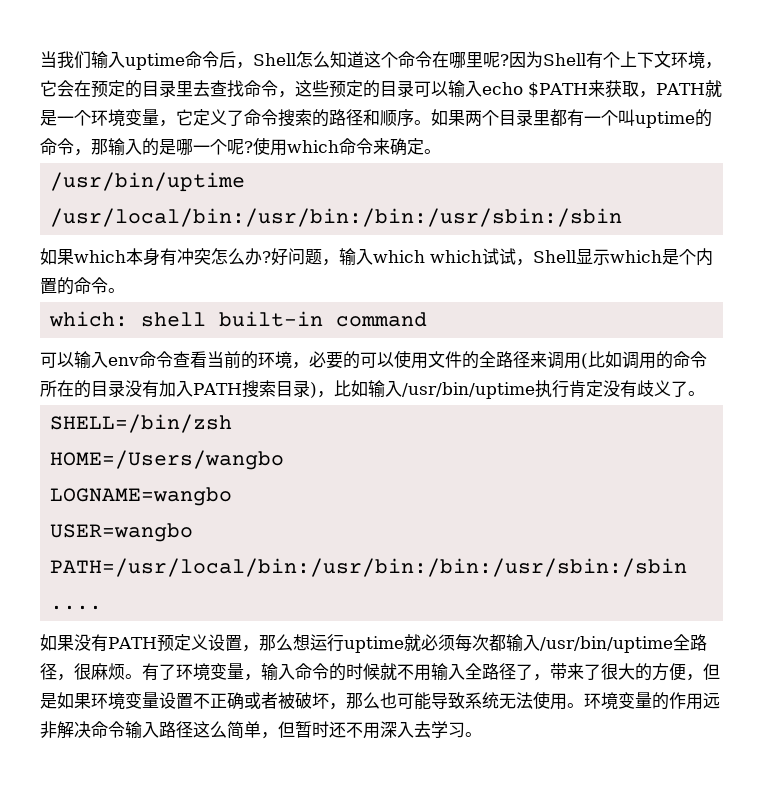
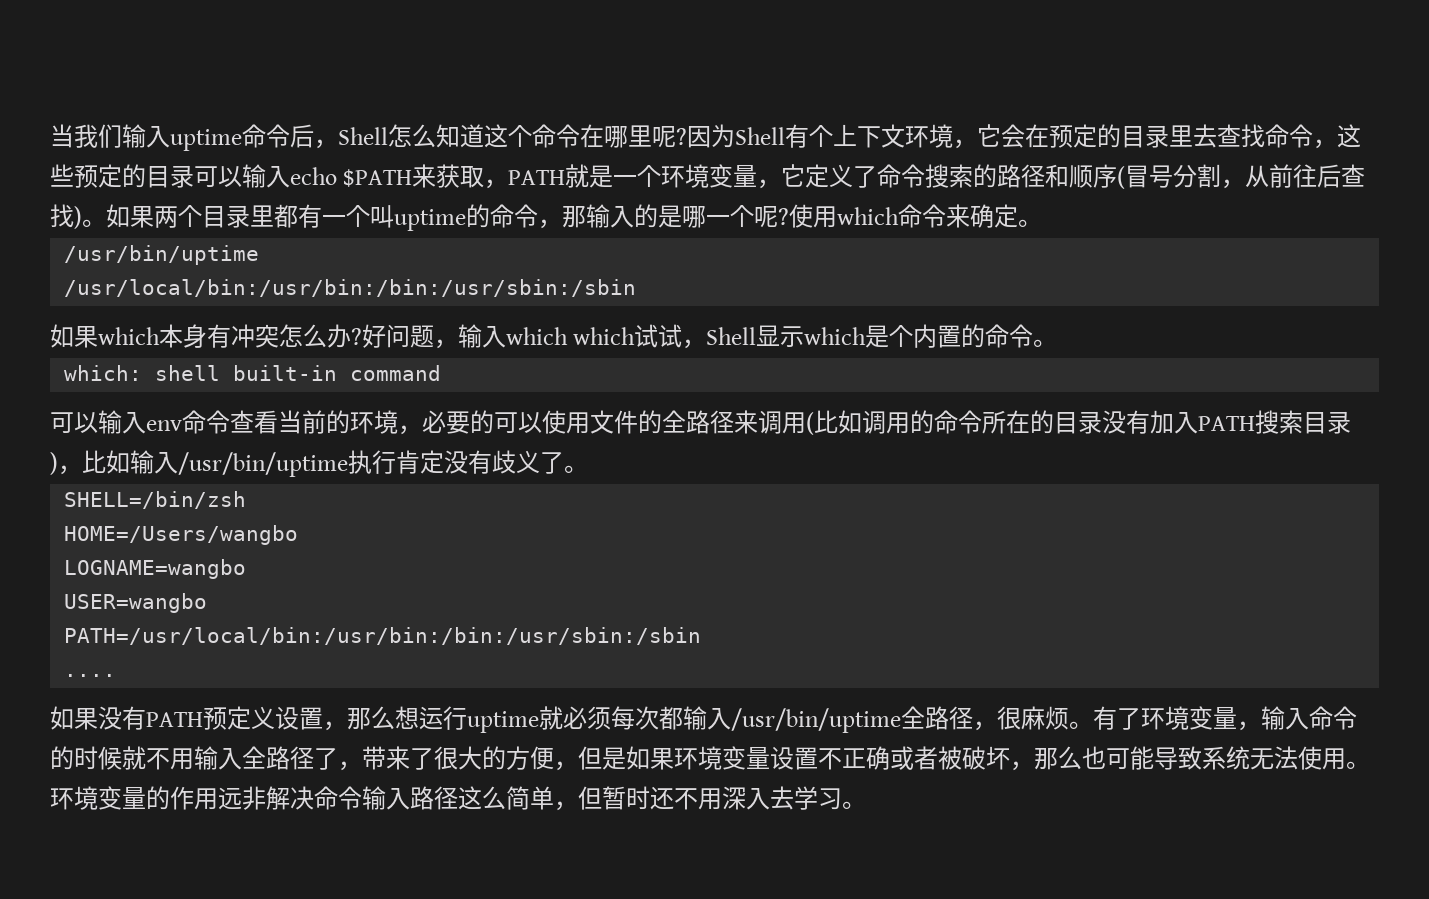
- 因为Shell有个上下文环境，它会在预定的目录里去查找命令，这些预定的目录可以输入echo $PATH来获取，PATH就是一个环境变量，它定义了命令搜索的路径和顺序。
+ 因为Shell有个上下文环境，它会在预定的目录里去查找命令，这些预定的目录可以输入echo $PATH来获取，PATH就是一个环境变量，它定义了命令搜索的路径和顺序(冒号分割，从前往后查找)。

